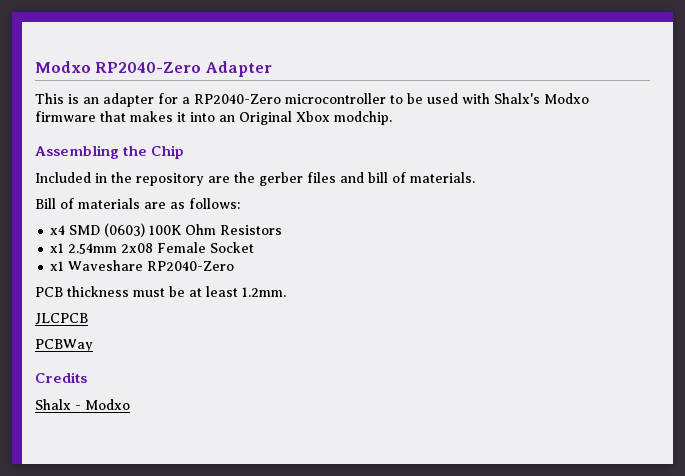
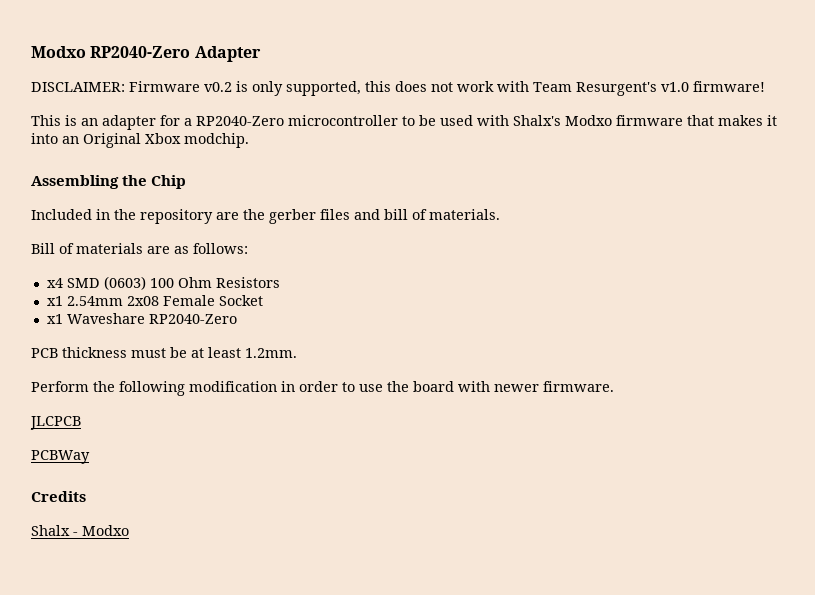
+ DISCLAIMER: Firmware v0.2 is only supported, this does not work with Team Resurgent's v1.0 firmware!
- x4 SMD (0603) 100K Ohm Resistors
+ x4 SMD (0603) 100 Ohm Resistors
+ Perform the following modification in order to use the board with newer firmware.

